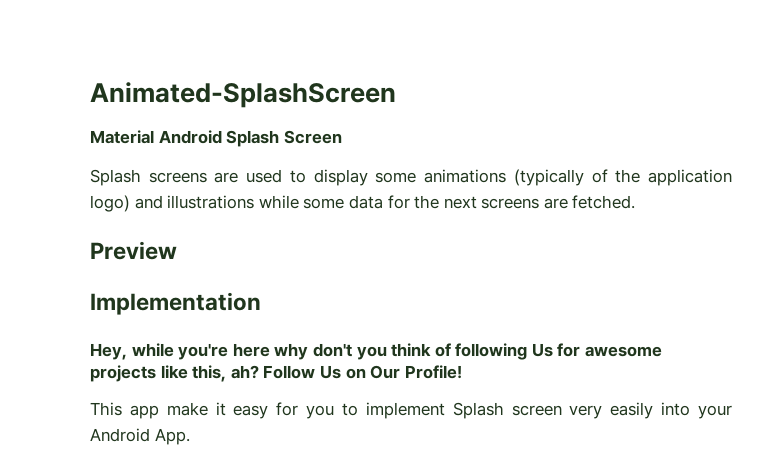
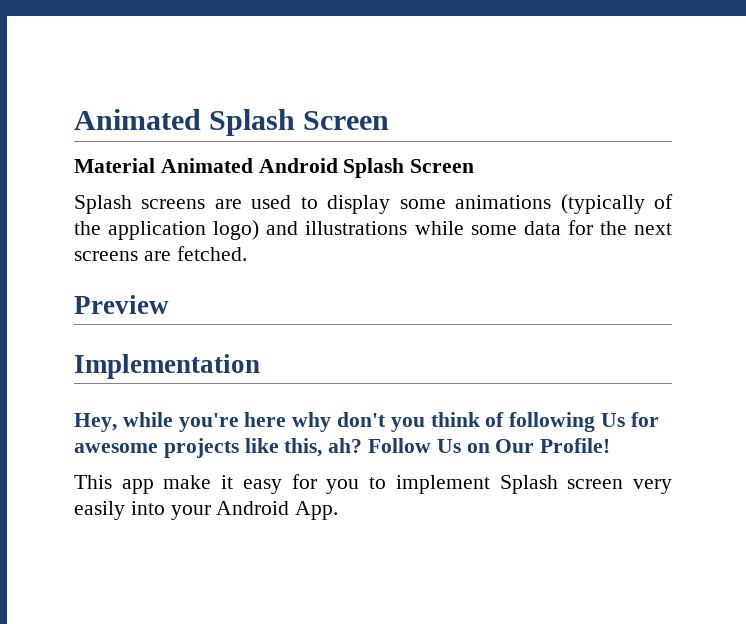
- Animated-SplashScreen
+ Animated Splash Screen
- Material Android Splash Screen
+ Material Animated Android Splash Screen

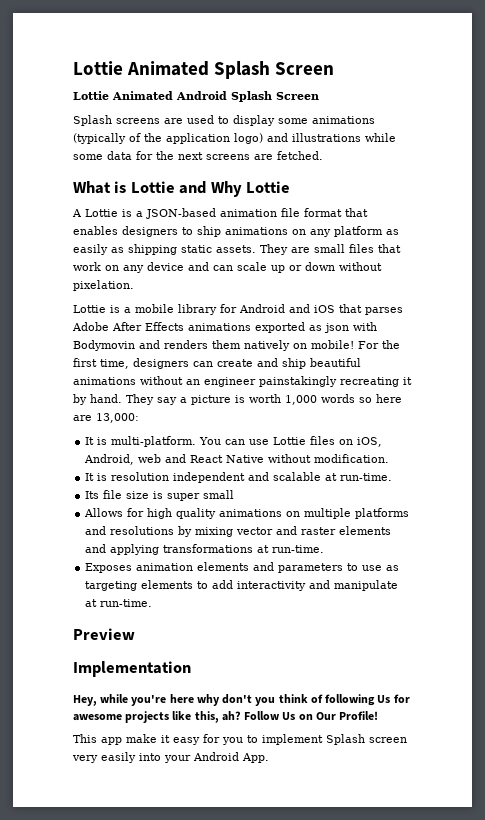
- Animated Splash Screen
+ Lottie Animated Splash Screen
- Material Animated Android Splash Screen
+ Lottie Animated Android Splash Screen
+ What is Lottie and Why Lottie
+ A Lottie is a JSON-based animation file format that enables designers to ship animations on any platform as easily as shipping static assets. They are small files that work on any device and can scale up or down without pixelation.
+ Lottie is a mobile library for Android and iOS that parses Adobe After Effects animations exported as json with Bodymovin and renders them natively on mobile! For the first time, designers can create and ship beautiful animations without an engineer painstakingly recreating it by hand. They say a picture is worth 1,000 words so here are 13,000:
+ It is multi-platform. You can use Lottie files on iOS, Android, web and React Native without modification.
+ It is resolution independent and scalable at run-time.
+ Its file size is super small
+ Allows for high quality animations on multiple platforms and resolutions by mixing vector and raster elements and applying transformations at run-time.
+ Exposes animation elements and parameters to use as targeting elements to add interactivity and manipulate at run-time.

